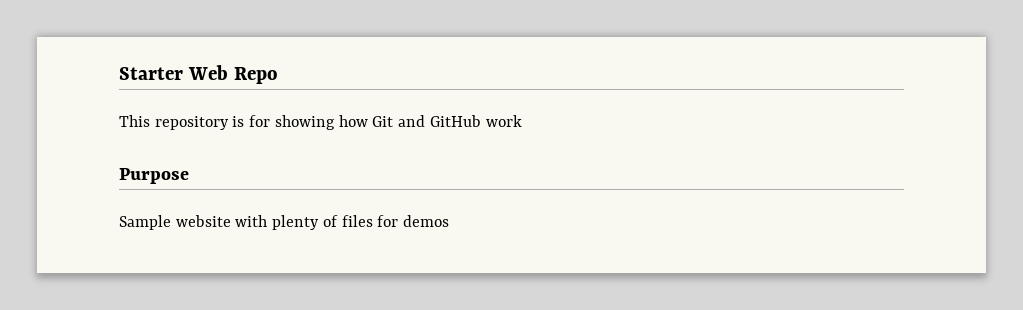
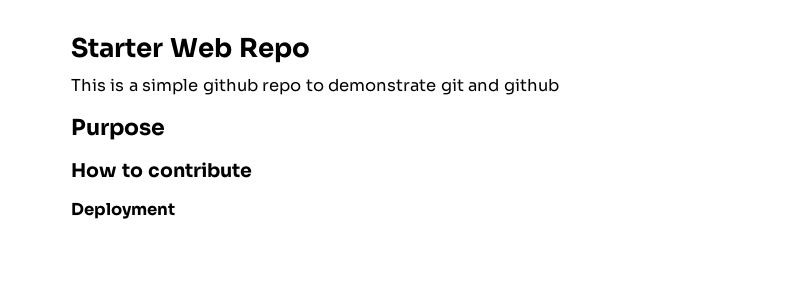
- This repository is for showing how Git and GitHub work
+ This is a simple github repo to demonstrate git and github
  Purpose
- Sample website with plenty of files for demos
+ How to contribute
+ Deployment

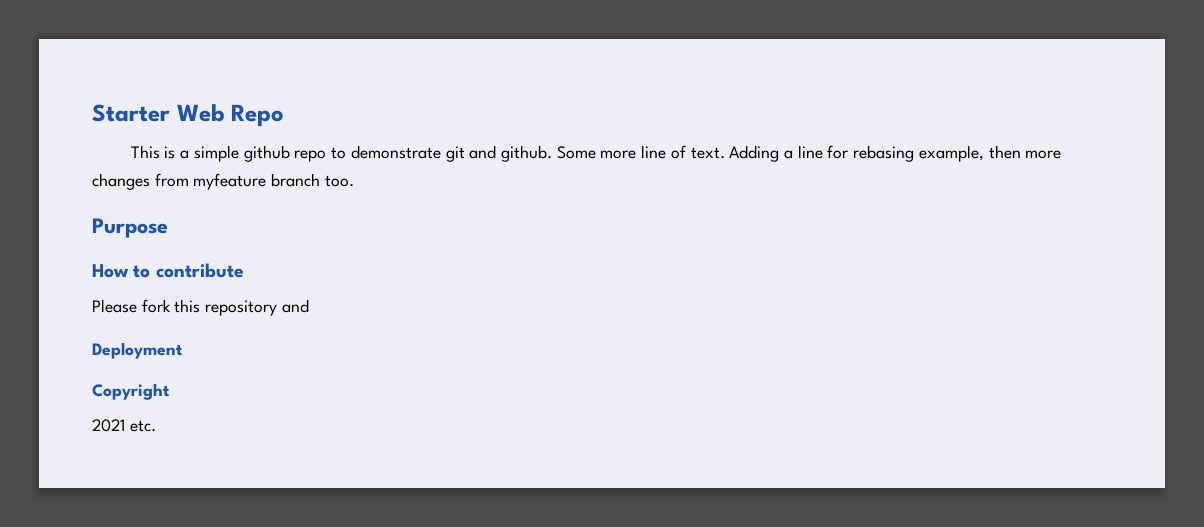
- This is a simple github repo to demonstrate git and github
+ This is a simple github repo to demonstrate git and github. Some more line of text. Adding a line for rebasing example, then more changes from myfeature branch too.
  Purpose
  How to contribute
+ Please fork this repository and
  Deployment
+ Copyright
+ 2021 etc.

